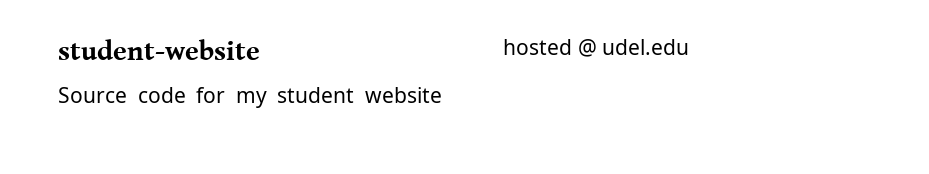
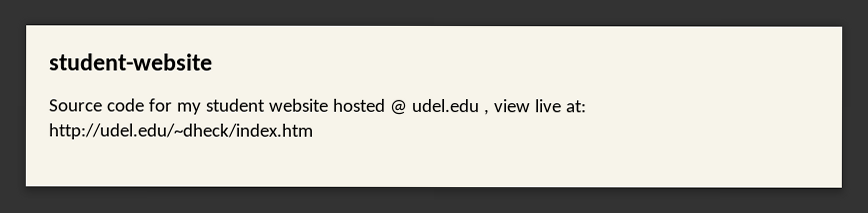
- Source code for my student website hosted @ udel.edu
+ Source code for my student website hosted @ udel.edu , view live at: http://udel.edu/~dheck/index.htm

